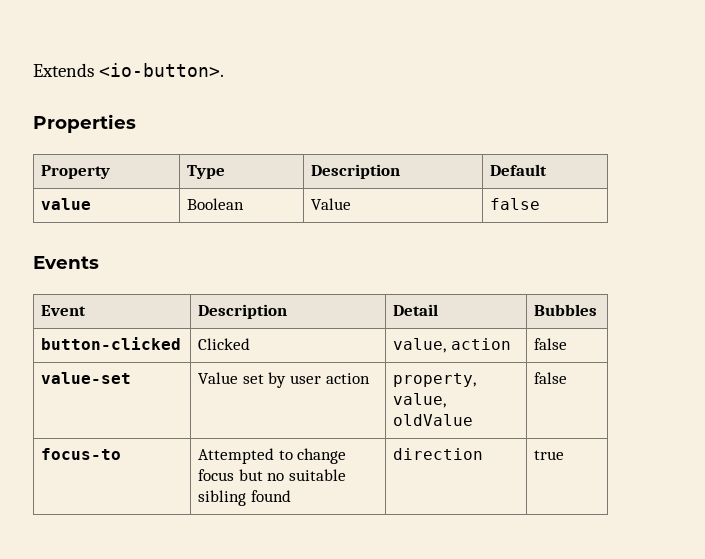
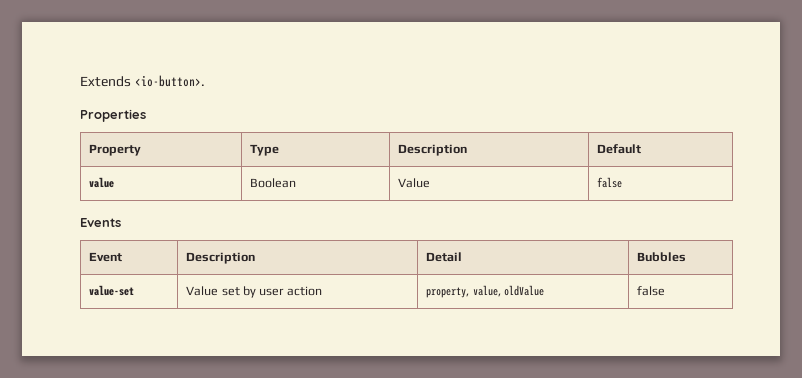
- button-clicked | Clicked | value, action | false
- focus-to | Attempted to change focus but no suitable sibling found | direction | true

